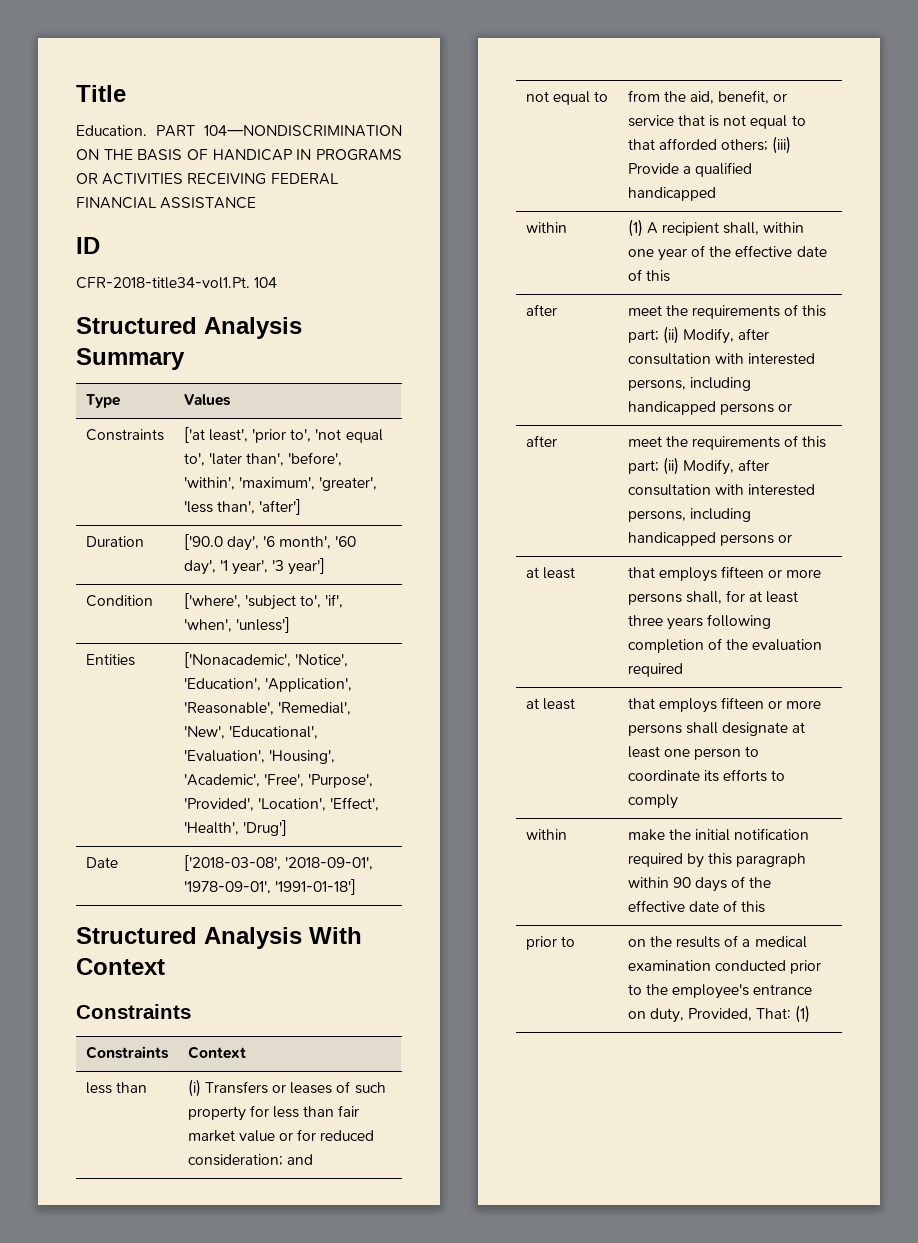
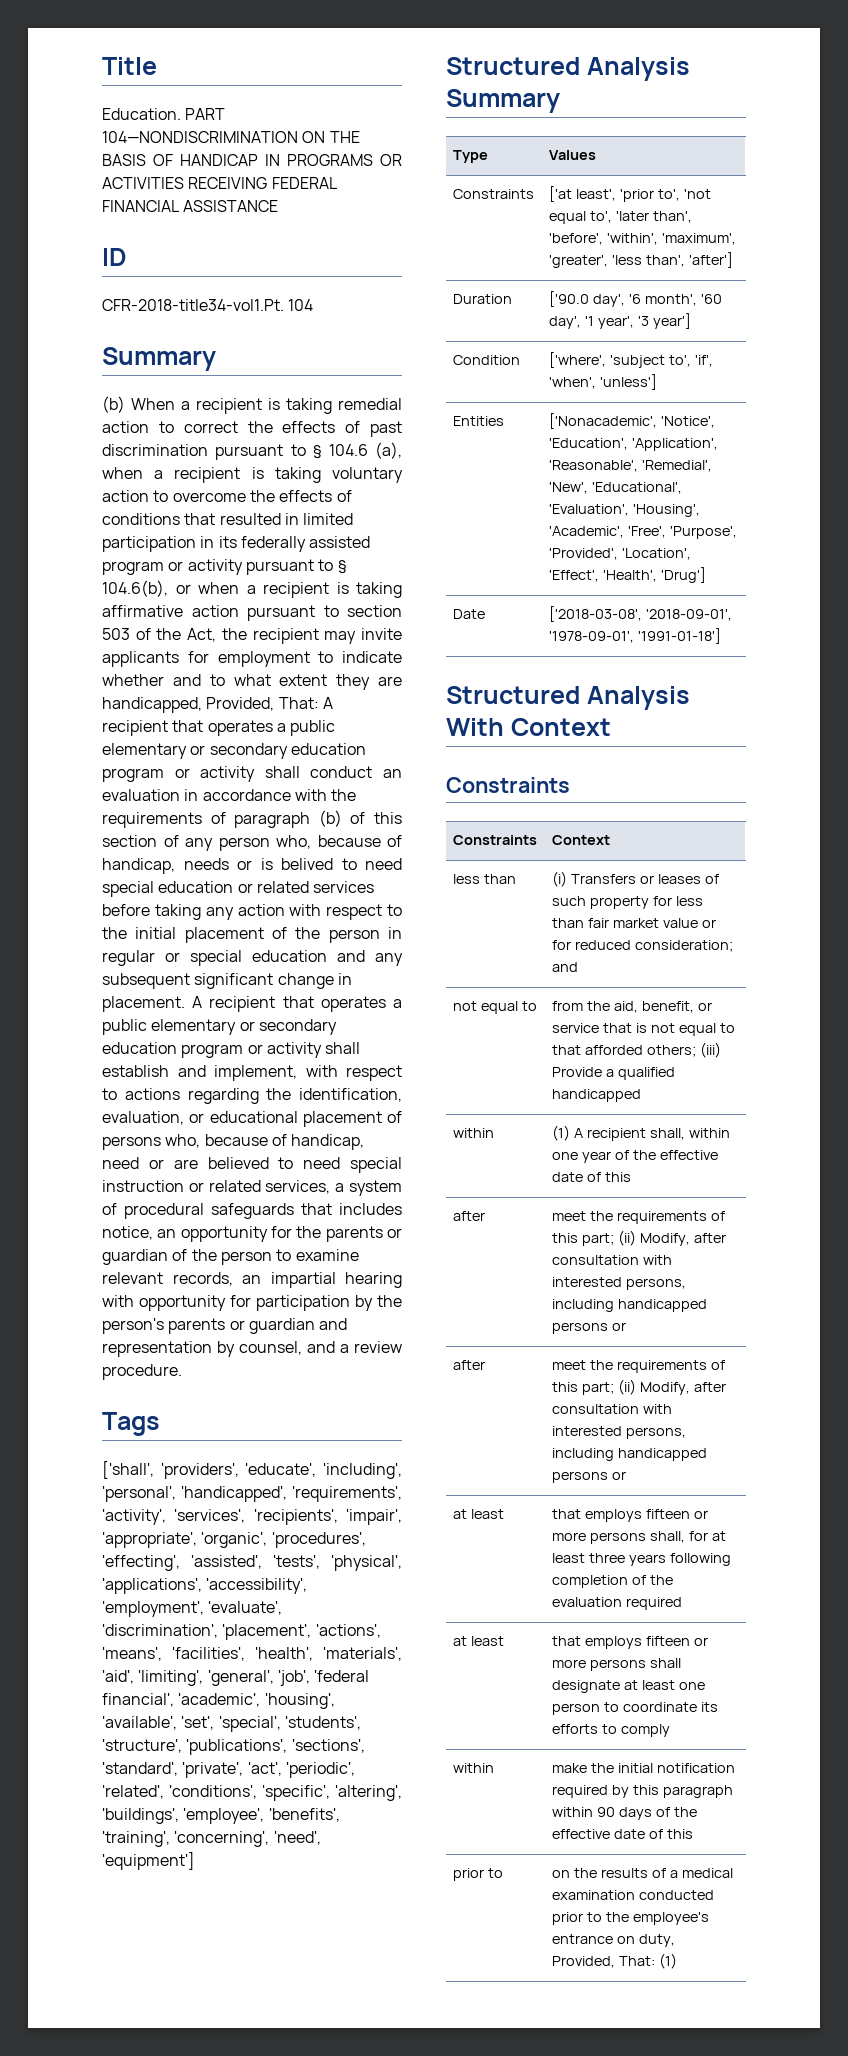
  CFR-2018-title34-vol1.Pt. 104
+ Summary
+ (b) When a recipient is taking remedial action to correct the effects of past discrimination pursuant to § 104.6 (a), when a recipient is taking voluntary action to overcome the effects of conditions that resulted in limited participation in its federally assisted program or activity pursuant to § 104.6(b), or when a recipient is taking affirmative action pursuant to section 503 of the Act, the recipient may invite applicants for employment to indicate whether and to what extent they are handicapped, Provided, That: A recipient that operates a public elementary or secondary education program or activity shall conduct an evaluation in accordance with the requirements of paragraph (b) of this section of any person who, because of handicap, needs or is belived to need special education or related services before taking any action with respect to the initial placement of the person in regular or special education and any subsequent significant change in placement. A recipient that operates a public elementary or secondary education program or activity shall establish and implement, with respect to actions regarding the identification, evaluation, or educational placement of persons who, because of handicap, need or are believed to need special instruction or related services, a system of procedural safeguards that includes notice, an opportunity for the parents or guardian of the person to examine relevant records, an impartial hearing with opportunity for participation by the person's parents or guardian and representation by counsel, and a review procedure.
+ Tags
+ ['shall', 'providers', 'educate', 'including', 'personal', 'handicapped', 'requirements', 'activity', 'services', 'recipients', 'impair', 'appropriate', 'organic', 'procedures', 'effecting', 'assisted', 'tests', 'physical', 'applications', 'accessibility', 'employment', 'evaluate', 'discrimination', 'placement', 'actions', 'means', 'facilities', 'health', 'materials', 'aid', 'limiting', 'general', 'job', 'federal financial', 'academic', 'housing', 'available', 'set', 'special', 'students', 'structure', 'publications', 'sections', 'standard', 'private', 'act', 'periodic', 'related', 'conditions', 'specific', 'altering', 'buildings', 'employee', 'benefits', 'training', 'concerning', 'need', 'equipment']

